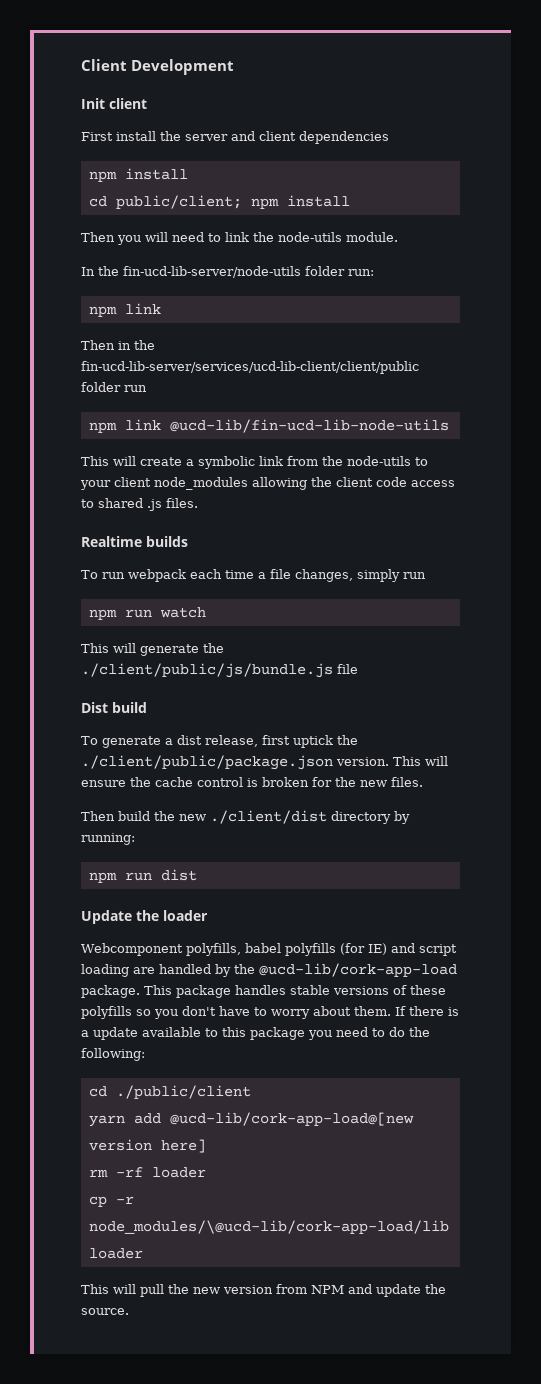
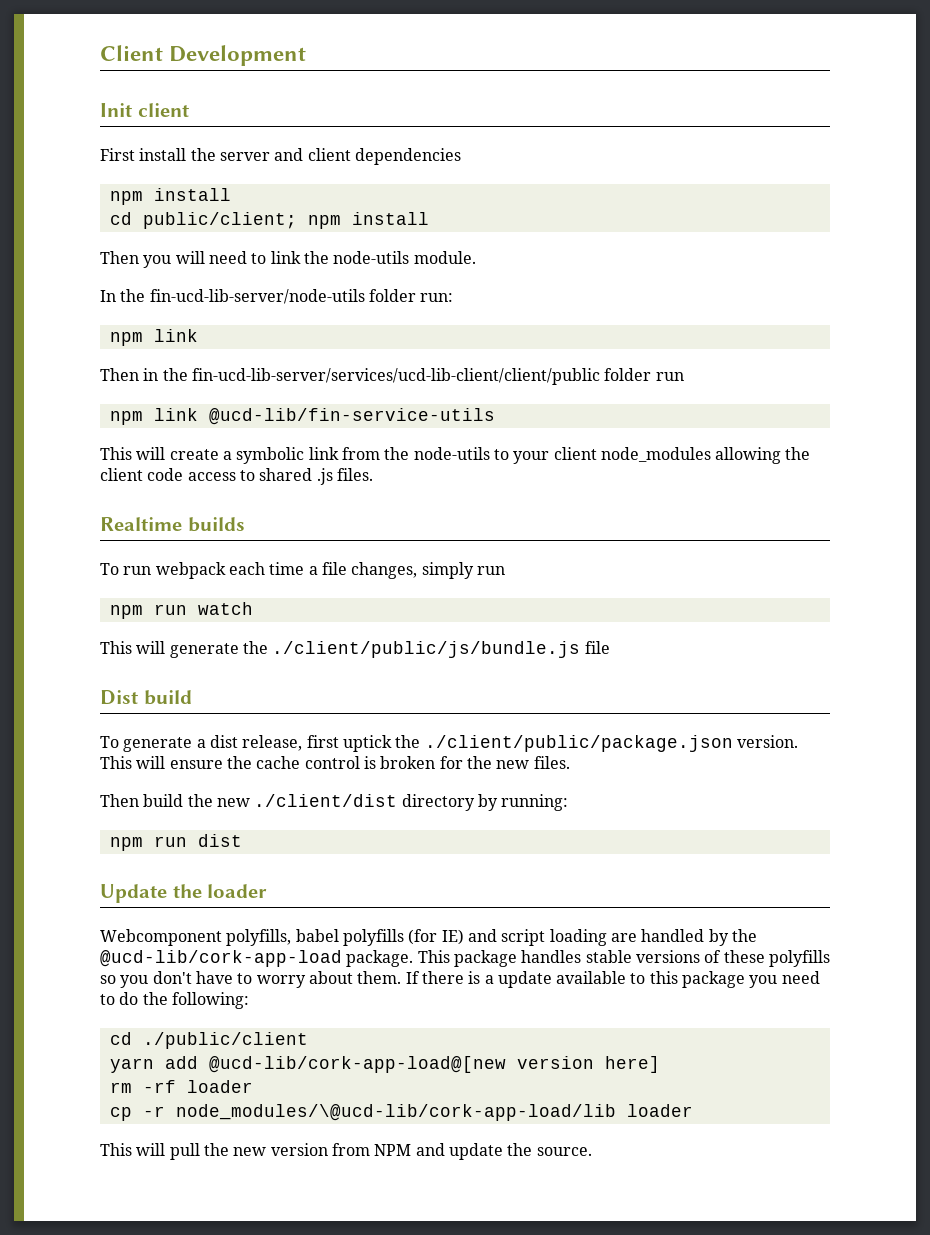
- npm link @ucd-lib/fin-ucd-lib-node-utils
+ npm link @ucd-lib/fin-service-utils

